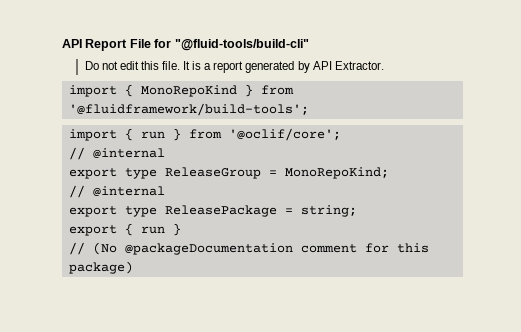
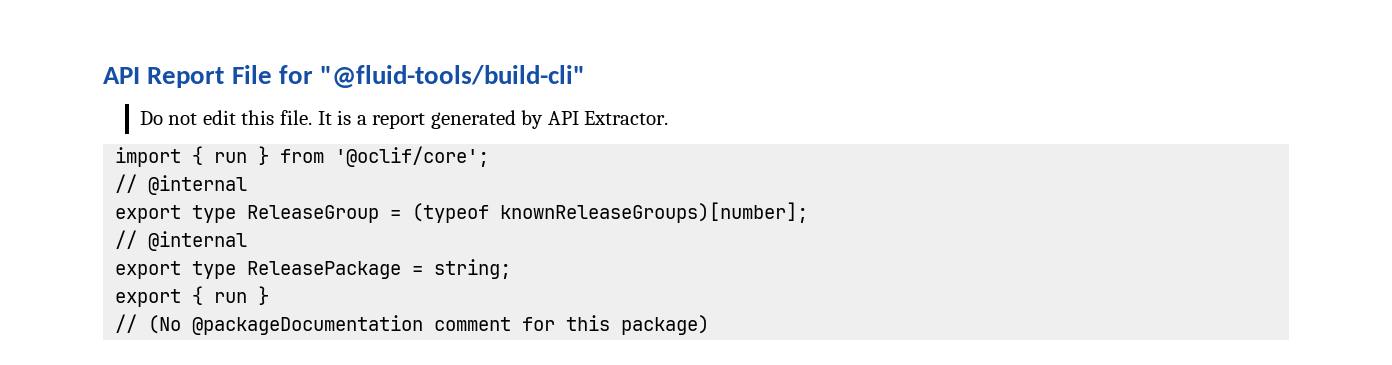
- import { MonoRepoKind } from '@fluidframework/build-tools';
- export type ReleaseGroup = MonoRepoKind;
+ export type ReleaseGroup = (typeof knownReleaseGroups)[number];

